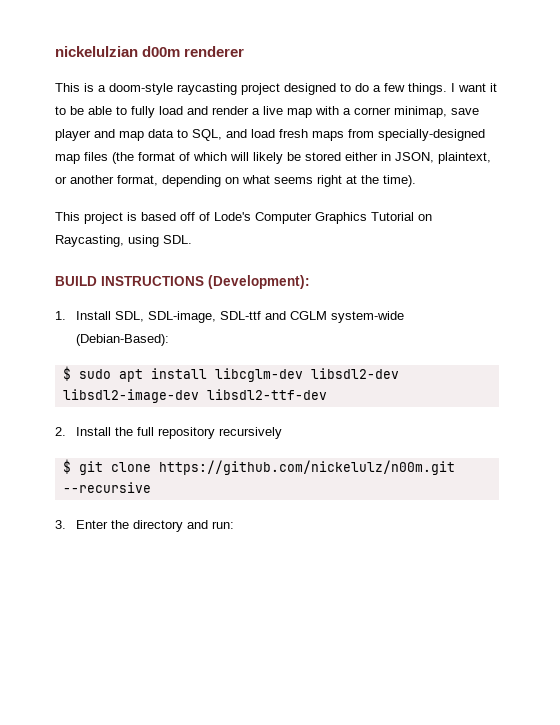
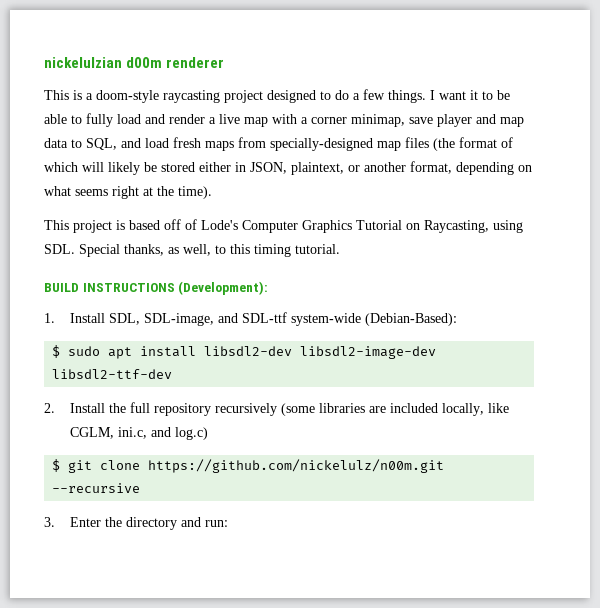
- This project is based off of Lode's Computer Graphics Tutorial on Raycasting, using SDL.
+ This project is based off of Lode's Computer Graphics Tutorial on Raycasting, using SDL. Special thanks, as well, to this timing tutorial.
- 1. Install SDL, SDL-image, SDL-ttf and CGLM system-wide (Debian-Based):
+ 1. Install SDL, SDL-image, and SDL-ttf system-wide (Debian-Based):
- $ sudo apt install libcglm-dev libsdl2-dev libsdl2-image-dev libsdl2-ttf-dev
+ $ sudo apt install libsdl2-dev libsdl2-image-dev libsdl2-ttf-dev
- 2. Install the full repository recursively
+ 2. Install the full repository recursively (some libraries are included locally, like CGLM, ini.c, and log.c)

